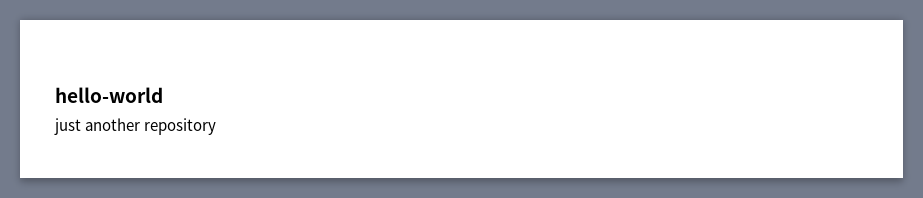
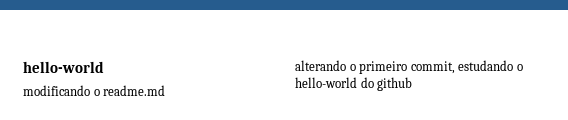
- just another repository
+ modificando o readme.md
+ alterando o primeiro commit, estudando o hello-world do github

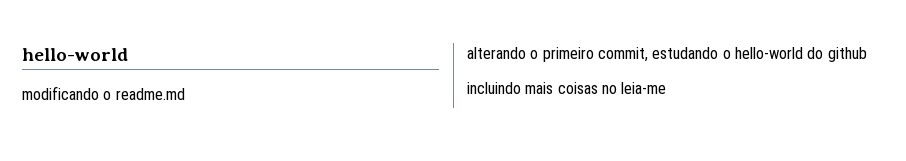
+ incluindo mais coisas no leia-me

